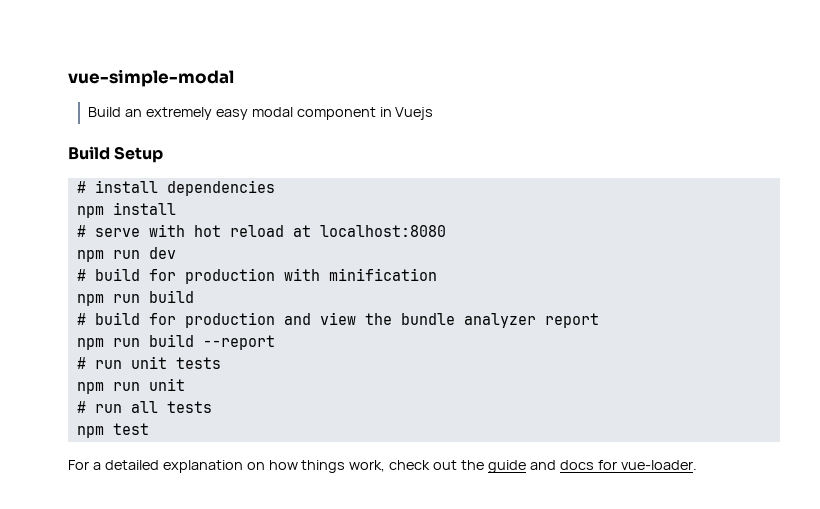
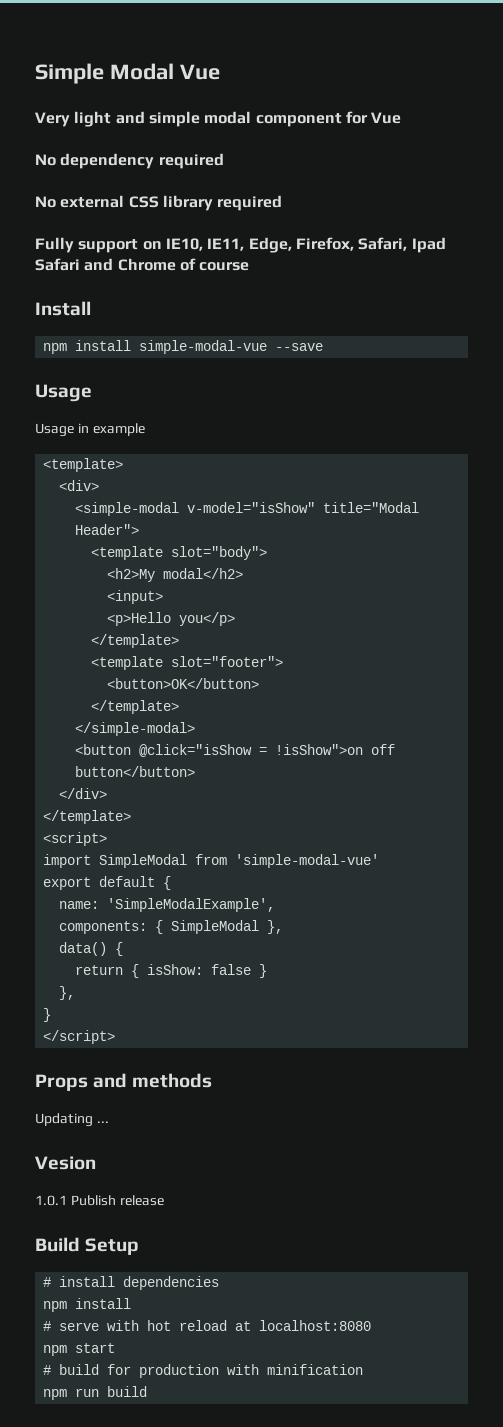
- vue-simple-modal
- Build an extremely easy modal component in Vuejs
+ Simple Modal Vue
+ Very light and simple modal component for Vue
+ No dependency required
+ No external CSS library required
+ Fully support on IE10, IE11, Edge, Firefox, Safari, Ipad Safari and Chrome of course
+ Install
+ npm install simple-modal-vue --save
+ Usage
+ Usage in example
+ <template>
+ <div>
+ <simple-modal v-model="isShow" title="Modal Header">
+ <template slot="body">
+ <h2>My modal</h2>
+ <input>
+ <p>Hello you</p>
+ </template>
+ <template slot="footer">
+ <button>OK</button>
+ </template>
+ </simple-modal>
+ <button @click="isShow = !isShow">on off button</button>
+ </div>
+ </template>
+ <script>
+ import SimpleModal from 'simple-modal-vue'
+ export default {
+ name: 'SimpleModalExample',
+ components: { SimpleModal },
+ data() {
+ return { isShow: false }
+ },
+ }
+ </script>
+ Props and methods
+ Updating ...
+ Vesion
+ 1.0.1 Publish release
- npm run dev
+ npm start
- # build for production and view the bundle analyzer report
- npm run build --report
- # run unit tests
- npm run unit
- # run all tests
- npm test
- For a detailed explanation on how things work, check out the guide and docs for vue-loader.

